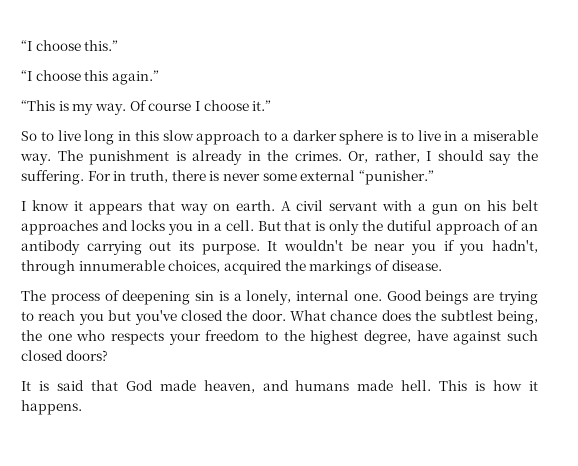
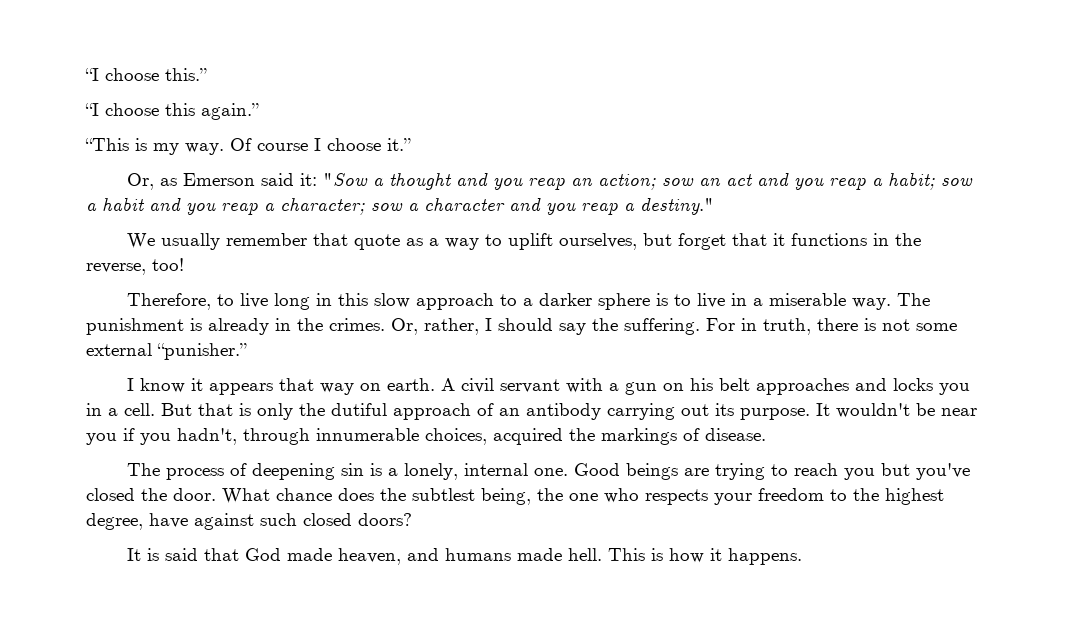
- So to live long in this slow approach to a darker sphere is to live in a miserable way.
+ Or, as Emerson said it: "Sow a thought and you reap an action; sow an act and you reap a habit; sow a habit and you reap a character; sow a character and you reap a destiny."
+ We usually remember that quote as a way to uplift ourselves, but forget that it functions in the reverse, too!
+ Therefore, to live long in this slow approach to a darker sphere is to live in a miserable way.
- For in truth, there is never some external “punisher.”
+ For in truth, there is not some external “punisher.”

